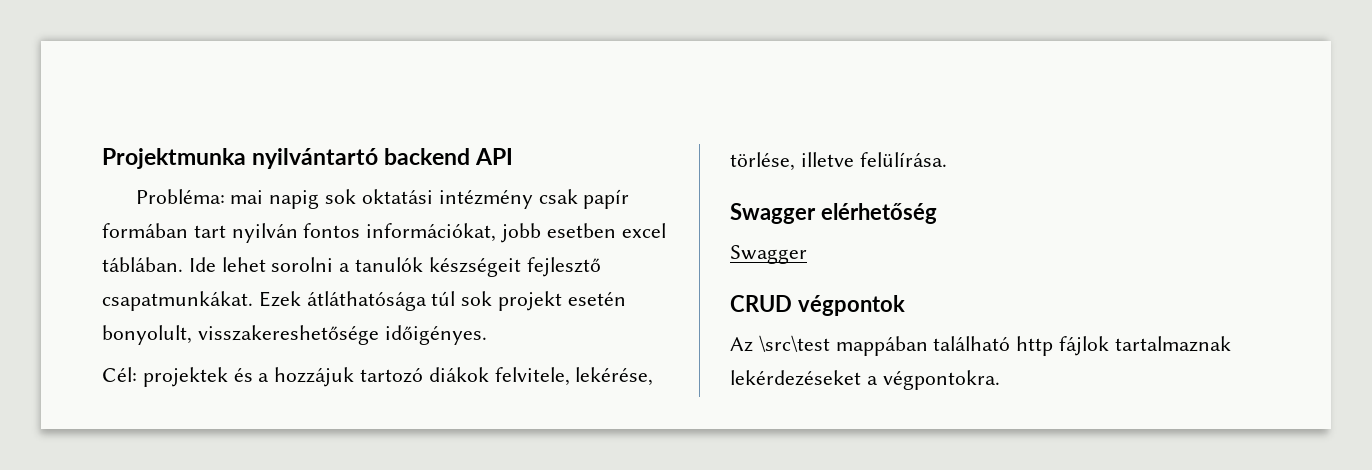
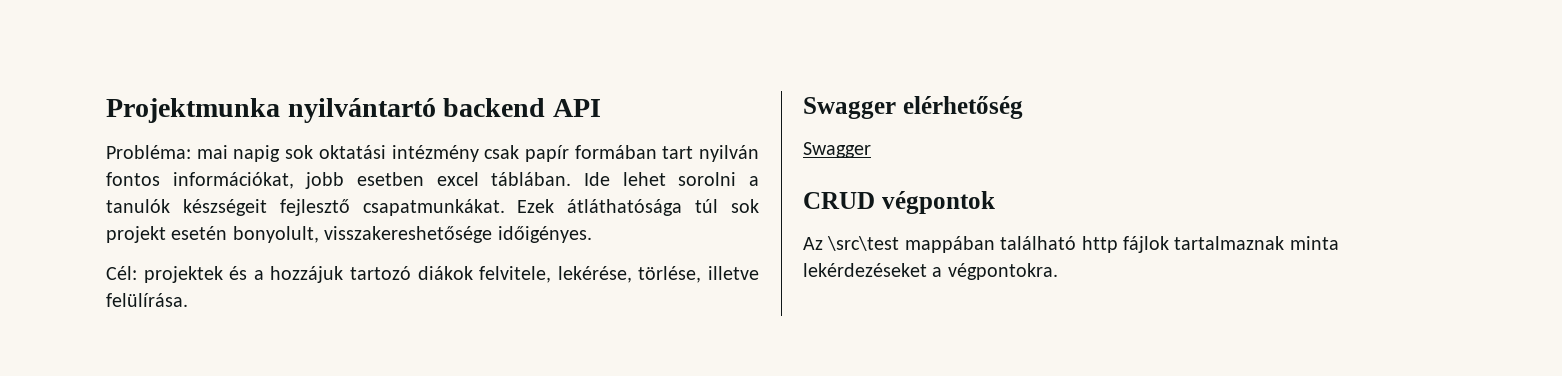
- Az \src\test mappában található http fájlok tartalmaznak lekérdezéseket a végpontokra.
+ Az \src\test mappában található http fájlok tartalmaznak minta lekérdezéseket a végpontokra.

